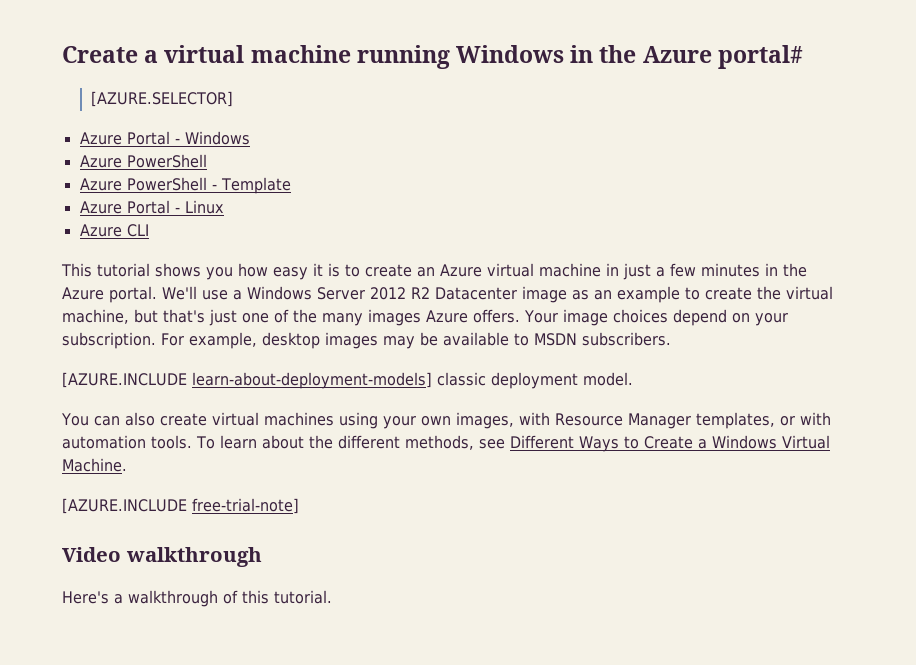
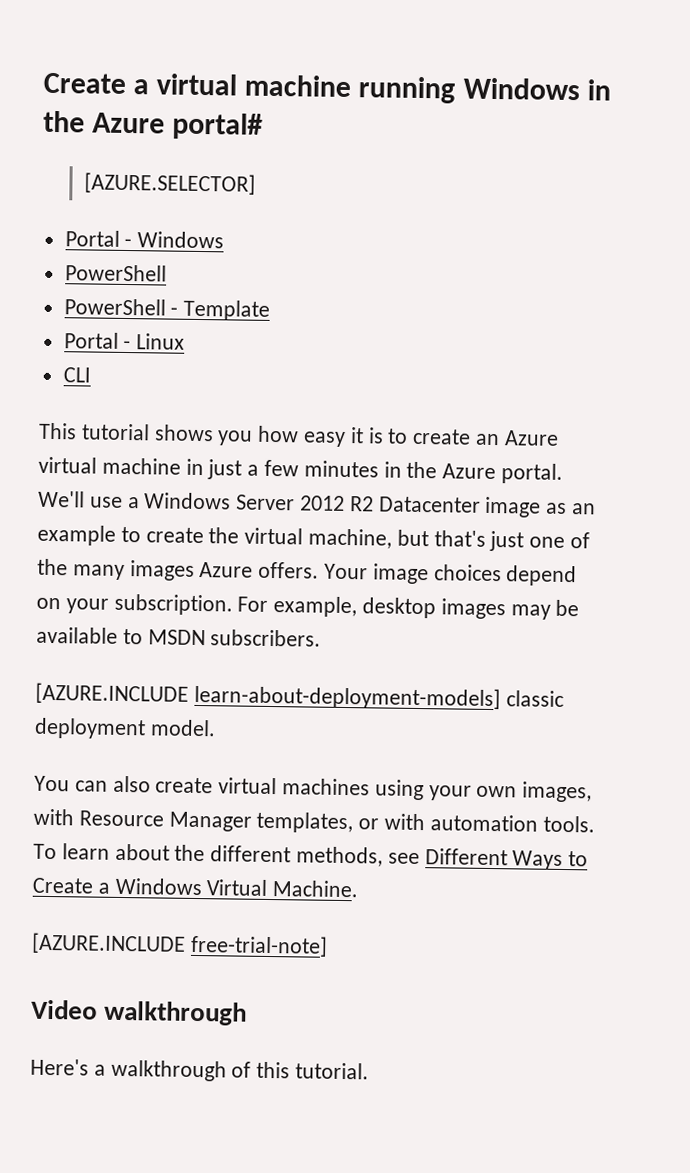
- Azure Portal - Windows
- Azure PowerShell
+ Portal - Windows
+ PowerShell
- Azure PowerShell - Template
+ PowerShell - Template
- Azure Portal - Linux
+ Portal - Linux
- Azure CLI
+ CLI

